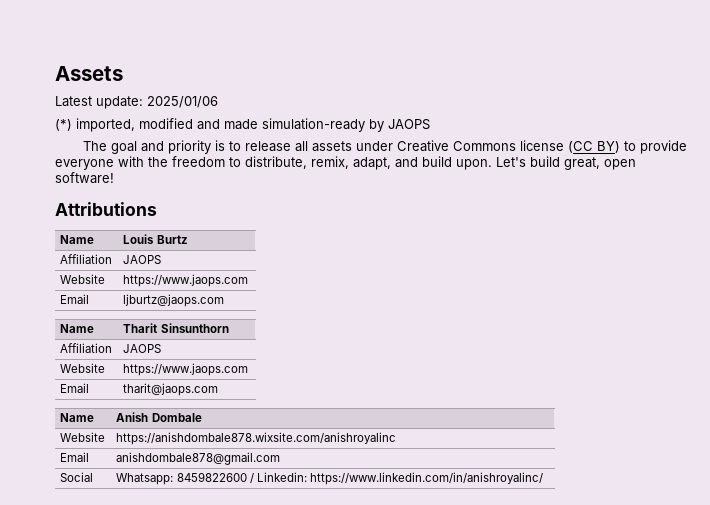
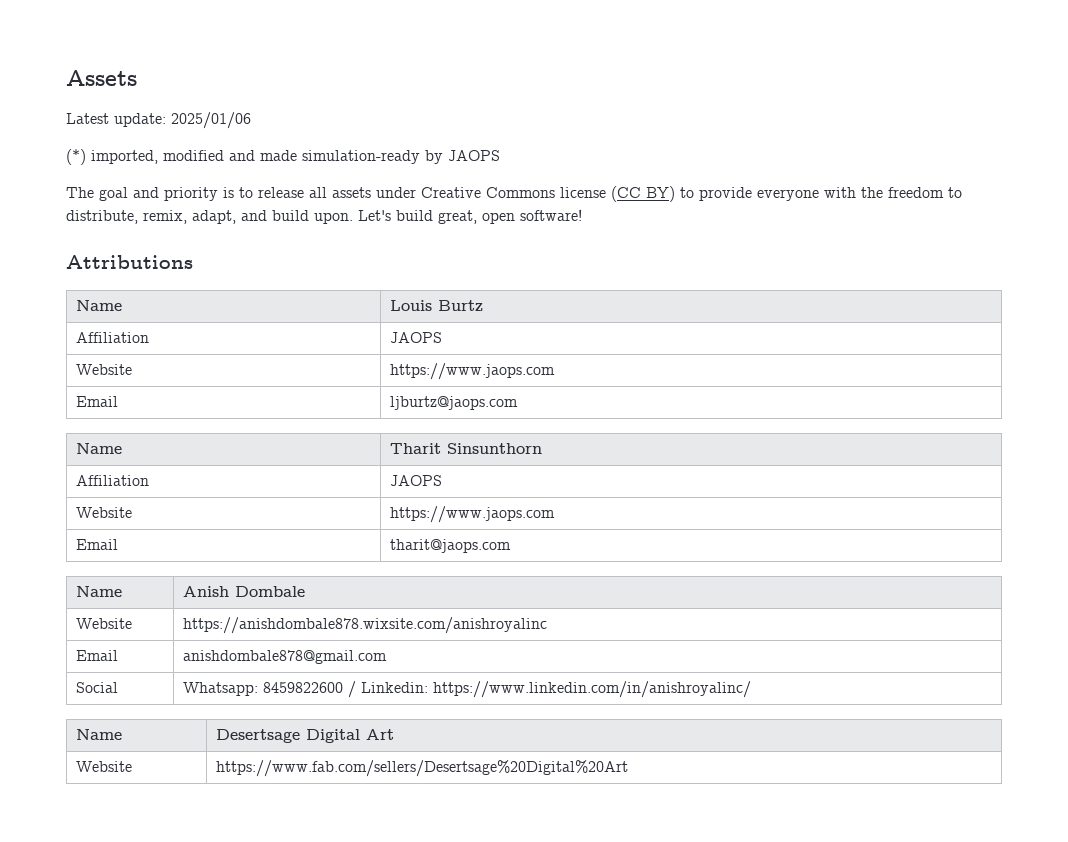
+ Name | Desertsage Digital Art
+ Website | https://www.fab.com/sellers/Desertsage%20Digital%20Art

